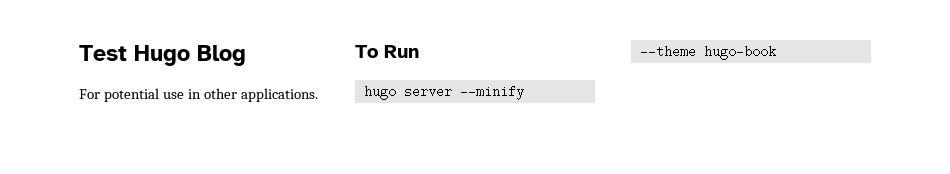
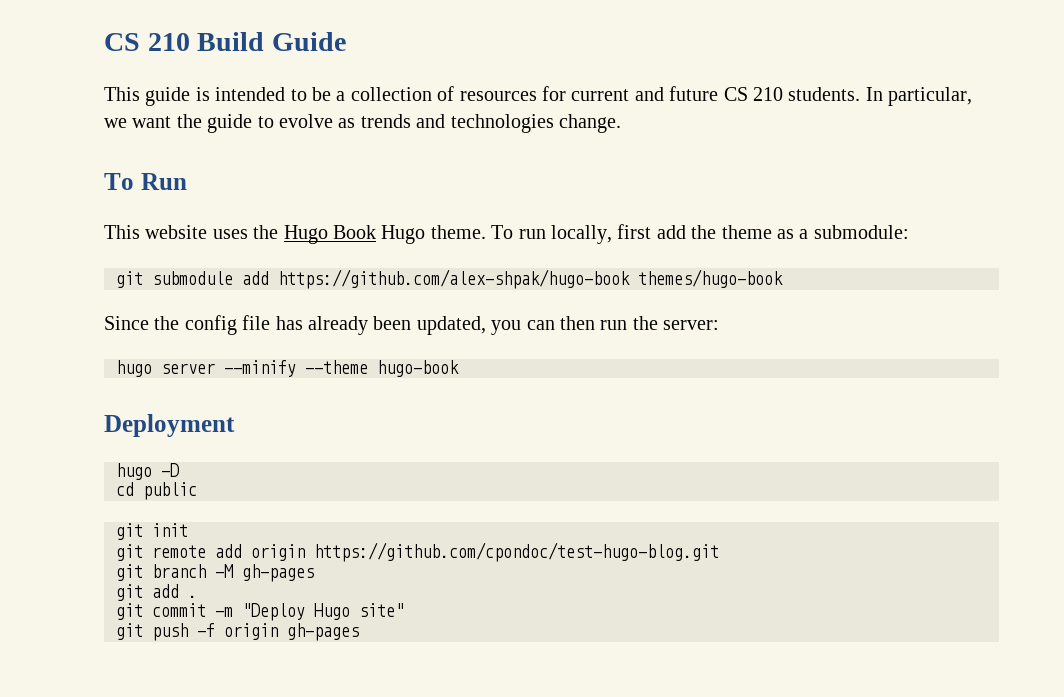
- Test Hugo Blog
- For potential use in other applications.
+ CS 210 Build Guide
+ This guide is intended to be a collection of resources for current and future CS 210 students. In particular, we want the guide to evolve as trends and technologies change.
  To Run
+ This website uses the Hugo Book Hugo theme. To run locally, first add the theme as a submodule:
+ git submodule add https://github.com/alex-shpak/hugo-book themes/hugo-book
+ Since the config file has already been updated, you can then run the server:
+ Deployment
+ hugo -D
+ cd public
+ git init
+ git remote add origin https://github.com/cpondoc/test-hugo-blog.git
+ git branch -M gh-pages
+ git add .
+ git commit -m "Deploy Hugo site"
+ git push -f origin gh-pages

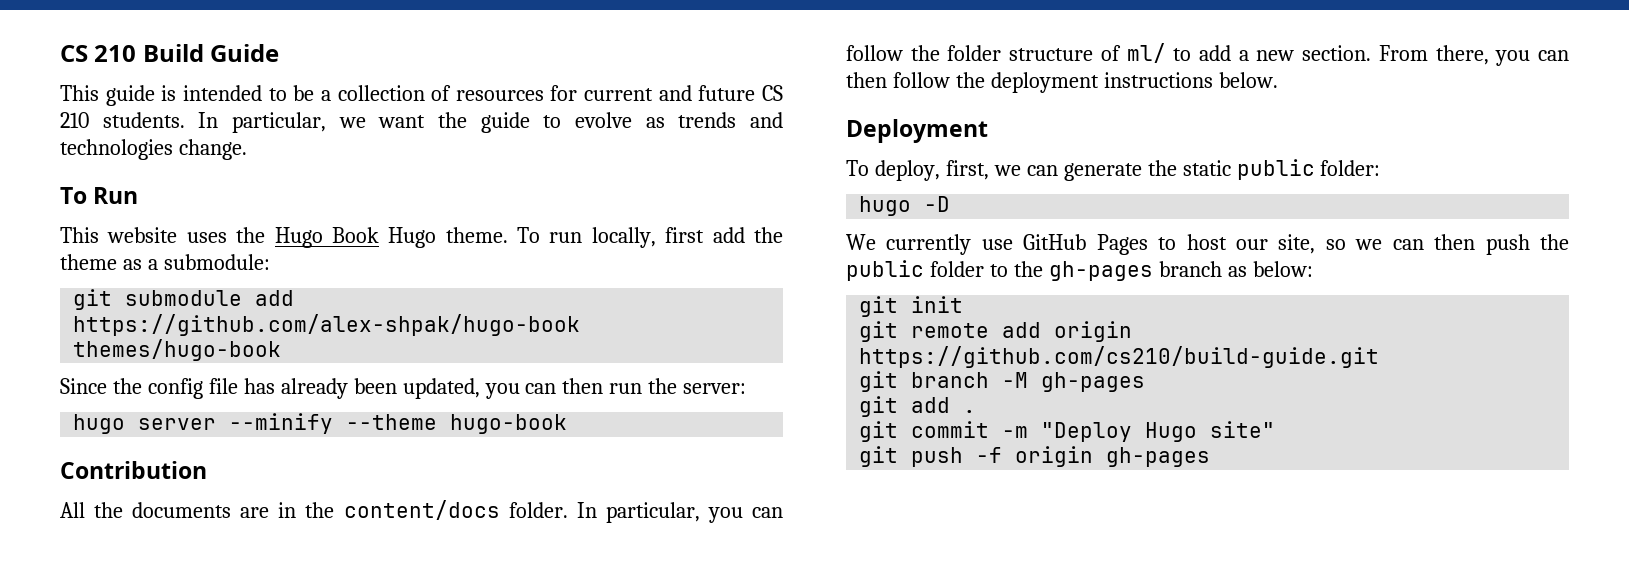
+ Contribution
+ All the documents are in the content/docs folder. In particular, you can follow the folder structure of ml/ to add a new section. From there, you can then follow the deployment instructions below.
  Deployment
+ To deploy, first, we can generate the static public folder:
  hugo -D
- cd public
+ We currently use GitHub Pages to host our site, so we can then push the public folder to the gh-pages branch as below:
- git remote add origin https://github.com/cpondoc/test-hugo-blog.git
+ git remote add origin https://github.com/cs210/build-guide.git

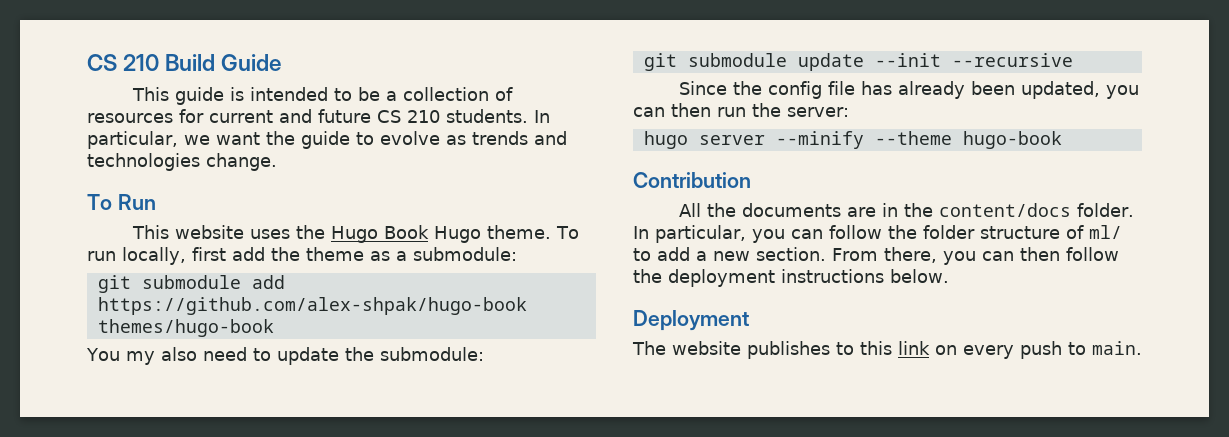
+ You my also need to update the submodule:
+ git submodule update --init --recursive
- To deploy, first, we can generate the static public folder:
- hugo -D
- We currently use GitHub Pages to host our site, so we can then push the public folder to the gh-pages branch as below:
- git init
- git remote add origin https://github.com/cs210/build-guide.git
- git branch -M gh-pages
- git add .
- git commit -m "Deploy Hugo site"
- git push -f origin gh-pages
+ The website publishes to this link on every push to main.

